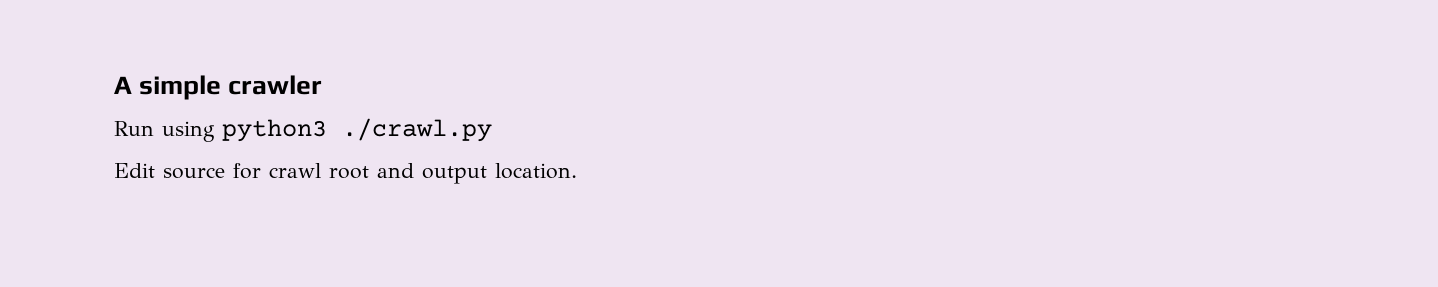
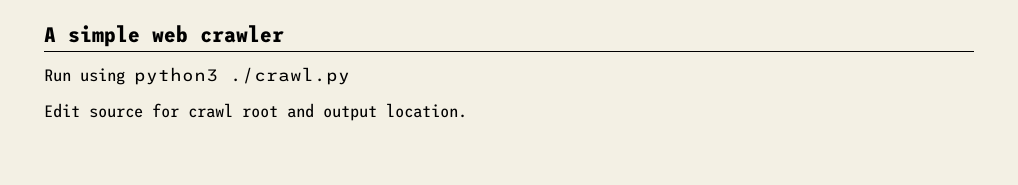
- A simple crawler
+ A simple web crawler

